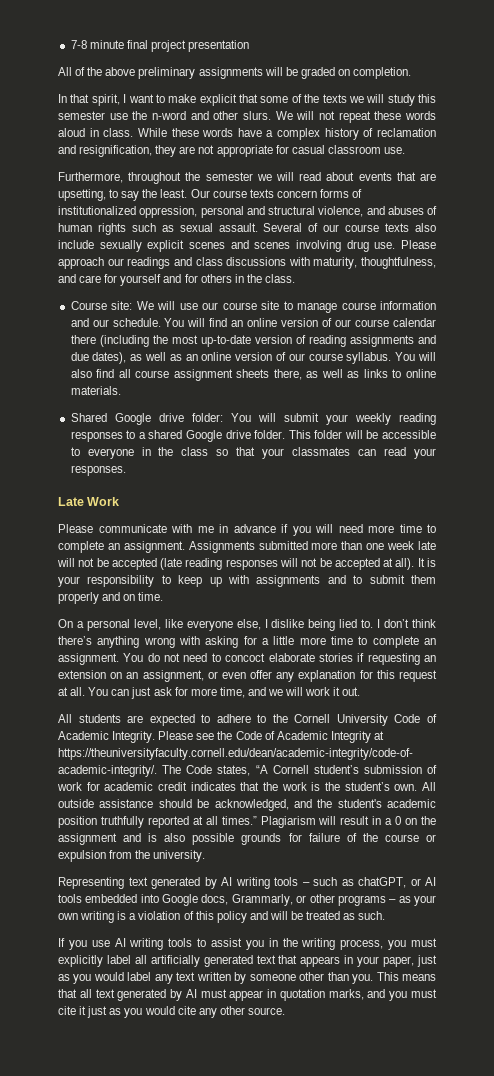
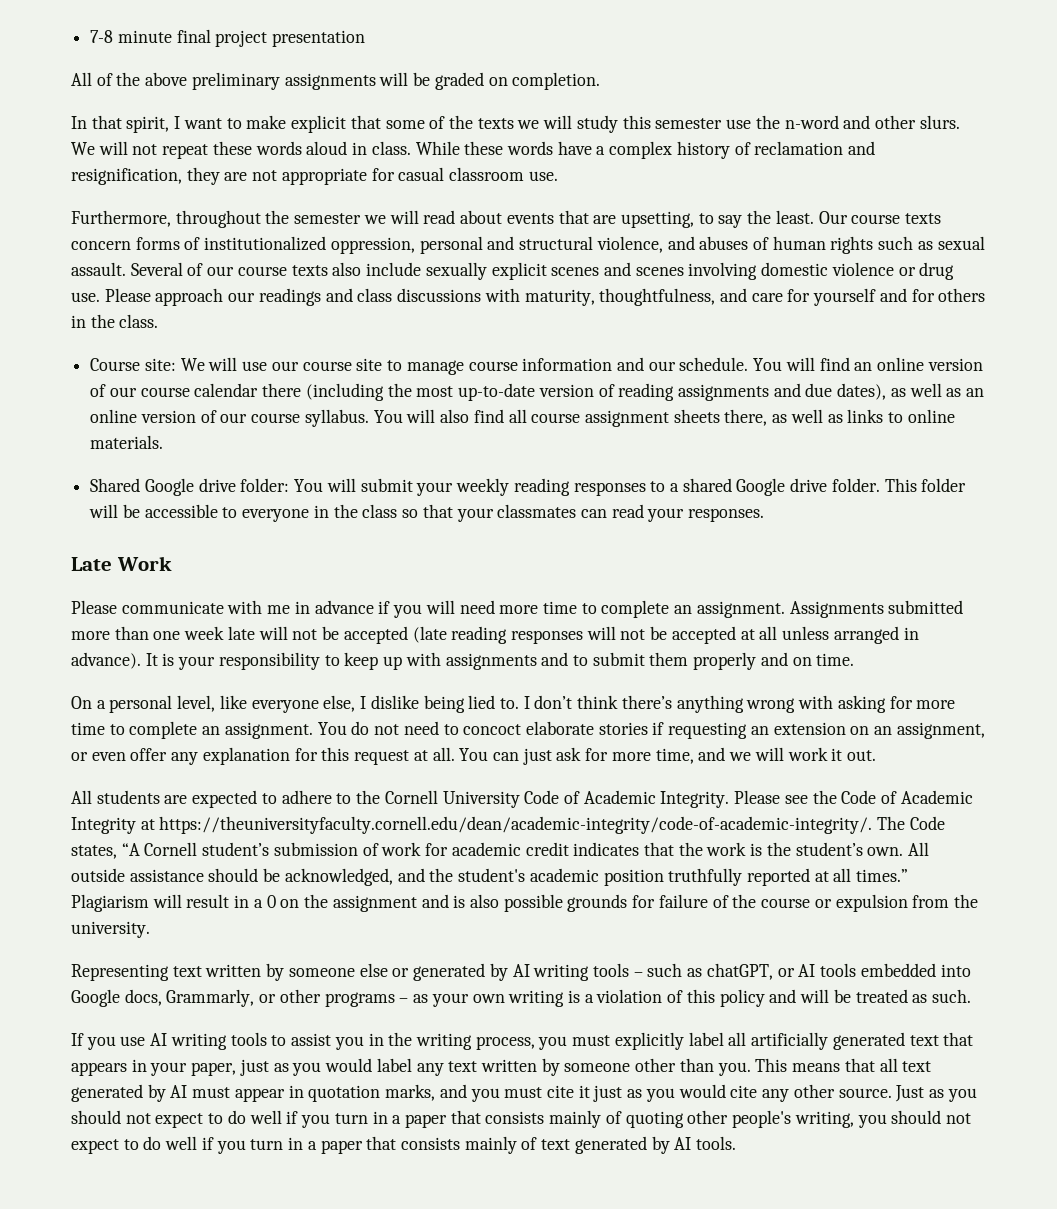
- Several of our course texts also include sexually explicit scenes and scenes involving drug use.
+ Several of our course texts also include sexually explicit scenes and scenes involving domestic violence or drug use.
- Assignments submitted more than one week late will not be accepted (late reading responses will not be accepted at all).
+ Assignments submitted more than one week late will not be accepted (late reading responses will not be accepted at all unless arranged in advance).
- I don’t think there’s anything wrong with asking for a little more time to complete an assignment.
+ I don’t think there’s anything wrong with asking for more time to complete an assignment.
- Representing text generated by AI writing tools – such as chatGPT, or AI tools embedded into Google docs, Grammarly, or other programs – as your own writing is a violation of this policy and will be treated as such.
+ Representing text written by someone else or generated by AI writing tools – such as chatGPT, or AI tools embedded into Google docs, Grammarly, or other programs – as your own writing is a violation of this policy and will be treated as such.
+ Just as you should not expect to do well if you turn in a paper that consists mainly of quoting other people's writing, you should not expect to do well if you turn in a paper that consists mainly of text generated by AI tools.

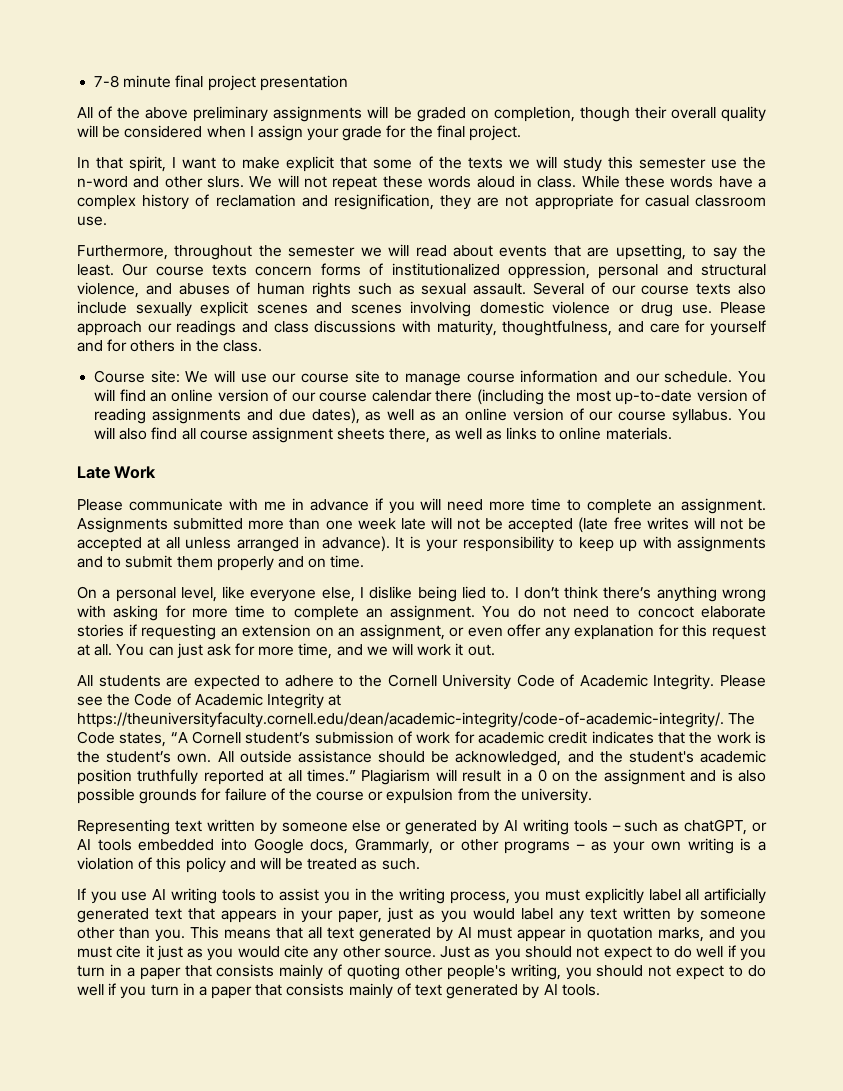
- All of the above preliminary assignments will be graded on completion.
+ All of the above preliminary assignments will be graded on completion, though their overall quality will be considered when I assign your grade for the final project.
- Shared Google drive folder: You will submit your weekly reading responses to a shared Google drive folder. This folder will be accessible to everyone in the class so that your classmates can read your responses.
- Assignments submitted more than one week late will not be accepted (late reading responses will not be accepted at all unless arranged in advance).
+ Assignments submitted more than one week late will not be accepted (late free writes will not be accepted at all unless arranged in advance).

